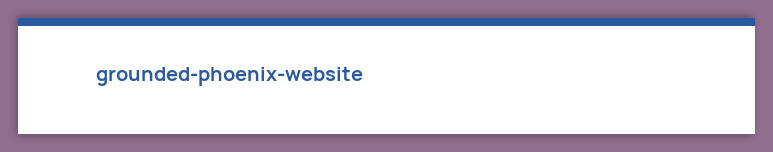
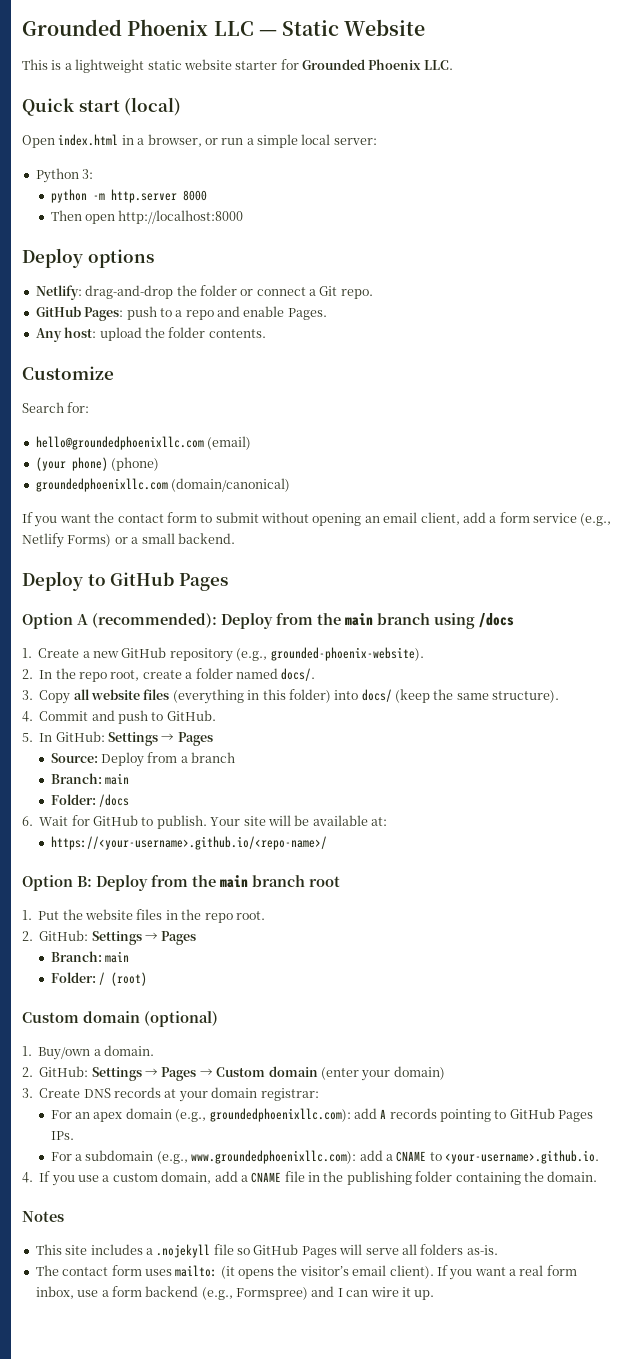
- grounded-phoenix-website
+ Grounded Phoenix LLC — Static Website
+ This is a lightweight static website starter for Grounded Phoenix LLC.
+ Quick start (local)
+ Open index.html in a browser, or run a simple local server:
+ Python 3:
+ python -m http.server 8000
+ Then open http://localhost:8000
+ Deploy options
+ Netlify: drag-and-drop the folder or connect a Git repo.
+ GitHub Pages: push to a repo and enable Pages.
+ Any host: upload the folder contents.
+ Customize
+ Search for:
+ hello@groundedphoenixllc.com (email)
+ (your phone) (phone)
+ groundedphoenixllc.com (domain/canonical)
+ If you want the contact form to submit without opening an email client, add a form service (e.g., Netlify Forms) or a small backend.
+ Deploy to GitHub Pages
+ Option A (recommended): Deploy from the main branch using /docs
+ 1. Create a new GitHub repository (e.g., grounded-phoenix-website).
+ 2. In the repo root, create a folder named docs/.
+ 3. Copy all website files (everything in this folder) into docs/ (keep the same structure).
+ 4. Commit and push to GitHub.
+ 5. In GitHub: Settings → Pages
+ Source: Deploy from a branch
+ Branch: main
+ Folder: /docs
+ 6. Wait for GitHub to publish. Your site will be available at:
+ https://<your-username>.github.io/<repo-name>/
+ Option B: Deploy from the main branch root
+ 1. Put the website files in the repo root.
+ 2. GitHub: Settings → Pages
+ Branch: main
+ Folder: / (root)
+ Custom domain (optional)
+ 1. Buy/own a domain.
+ 2. GitHub: Settings → Pages → Custom domain (enter your domain)
+ 3. Create DNS records at your domain registrar:
+ For an apex domain (e.g., groundedphoenixllc.com): add A records pointing to GitHub Pages IPs.
+ For a subdomain (e.g., www.groundedphoenixllc.com): add a CNAME to <your-username>.github.io.
+ 4. If you use a custom domain, add a CNAME file in the publishing folder containing the domain.
+ Notes
+ This site includes a .nojekyll file so GitHub Pages will serve all folders as-is.
+ The contact form uses mailto: (it opens the visitor’s email client). If you want a real form inbox, use a form backend (e.g., Formspree) and I can wire it up.

